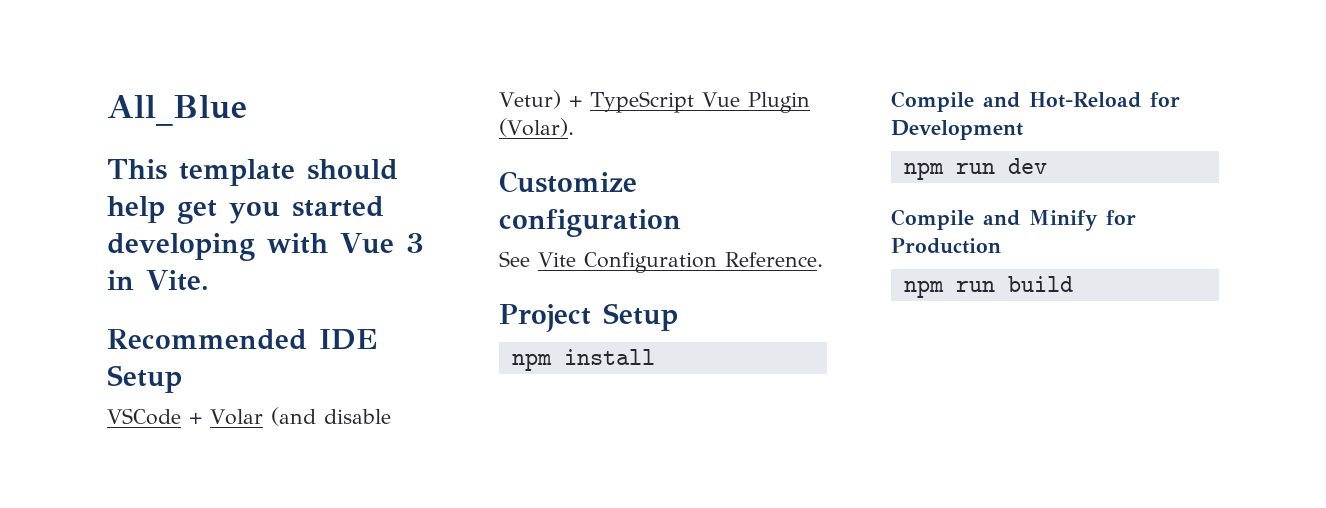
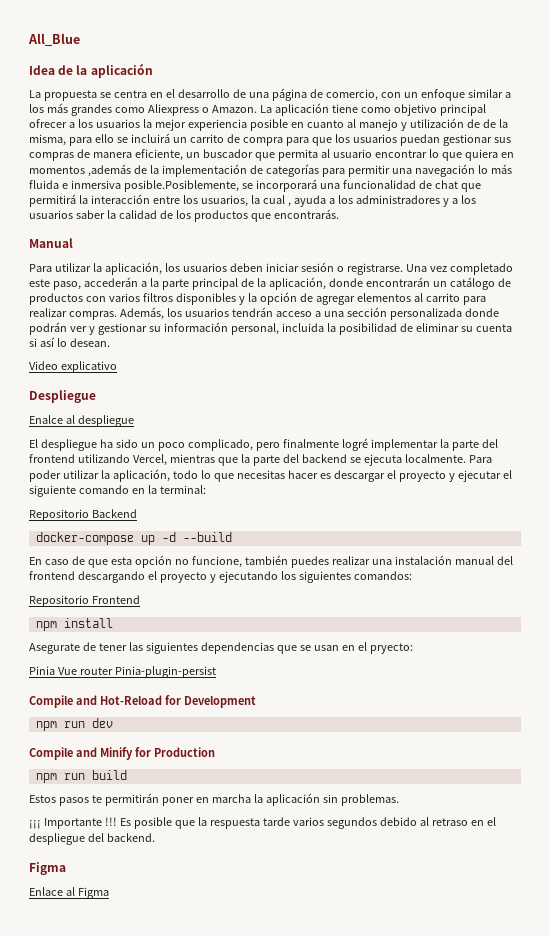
- This template should help get you started developing with Vue 3 in Vite.
- Recommended IDE Setup
- VSCode + Volar (and disable Vetur) + TypeScript Vue Plugin (Volar).
- Customize configuration
- See Vite Configuration Reference.
- Project Setup
+ Idea de la aplicación
+ La propuesta se centra en el desarrollo de una página de comercio, con un enfoque similar a los más grandes como Aliexpress o Amazon. La aplicación tiene como objetivo principal ofrecer a los usuarios la mejor experiencia posible en cuanto al manejo y utilización de de la misma, para ello se incluirá un carrito de compra para que los usuarios puedan gestionar sus compras de manera eficiente, un buscador que permita al usuario encontrar lo que quiera en momentos ,además de la implementación de categorías para permitir una navegación lo más fluida e inmersiva posible.Posiblemente, se incorporará una funcionalidad de chat que permitirá la interacción entre los usuarios, la cual , ayuda a los administradores y a los usuarios saber la calidad de los productos que encontrarás.
+ Manual
+ Para utilizar la aplicación, los usuarios deben iniciar sesión o registrarse. Una vez completado este paso, accederán a la parte principal de la aplicación, donde encontrarán un catálogo de productos con varios filtros disponibles y la opción de agregar elementos al carrito para realizar compras. Además, los usuarios tendrán acceso a una sección personalizada donde podrán ver y gestionar su información personal, incluida la posibilidad de eliminar su cuenta si así lo desean.
+ Video explicativo
+ Despliegue
+ Enalce al despliegue
+ El despliegue ha sido un poco complicado, pero finalmente logré implementar la parte del frontend utilizando Vercel, mientras que la parte del backend se ejecuta localmente. Para poder utilizar la aplicación, todo lo que necesitas hacer es descargar el proyecto y ejecutar el siguiente comando en la terminal:
+ Repositorio Backend
+ docker-compose up -d --build
+ En caso de que esta opción no funcione, también puedes realizar una instalación manual del frontend descargando el proyecto y ejecutando los siguientes comandos:
+ Repositorio Frontend
  npm install
+ Asegurate de tener las siguientes dependencias que se usan en el pryecto:
+ Pinia Vue router Pinia-plugin-persist
+ Estos pasos te permitirán poner en marcha la aplicación sin problemas.
+ ¡¡¡ Importante !!! Es posible que la respuesta tarde varios segundos debido al retraso en el despliegue del backend.
+ Figma
+ Enlace al Figma

